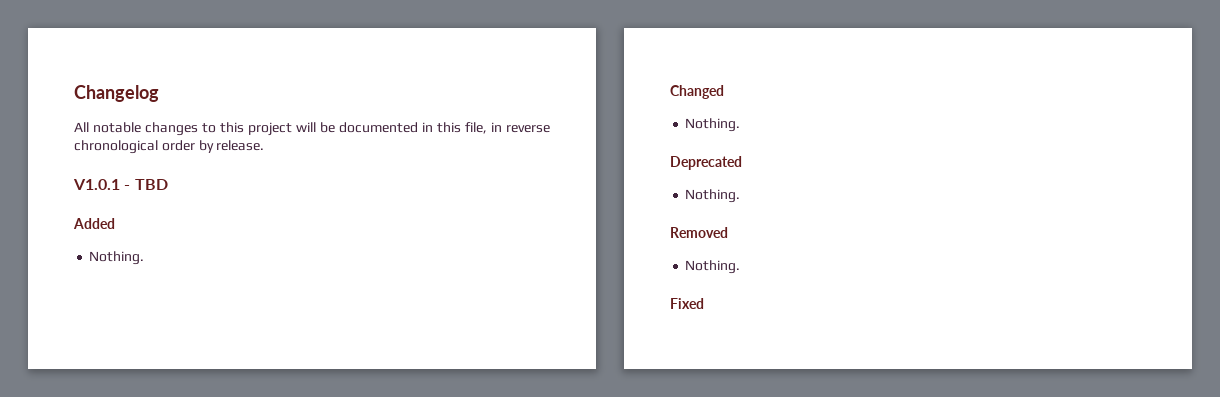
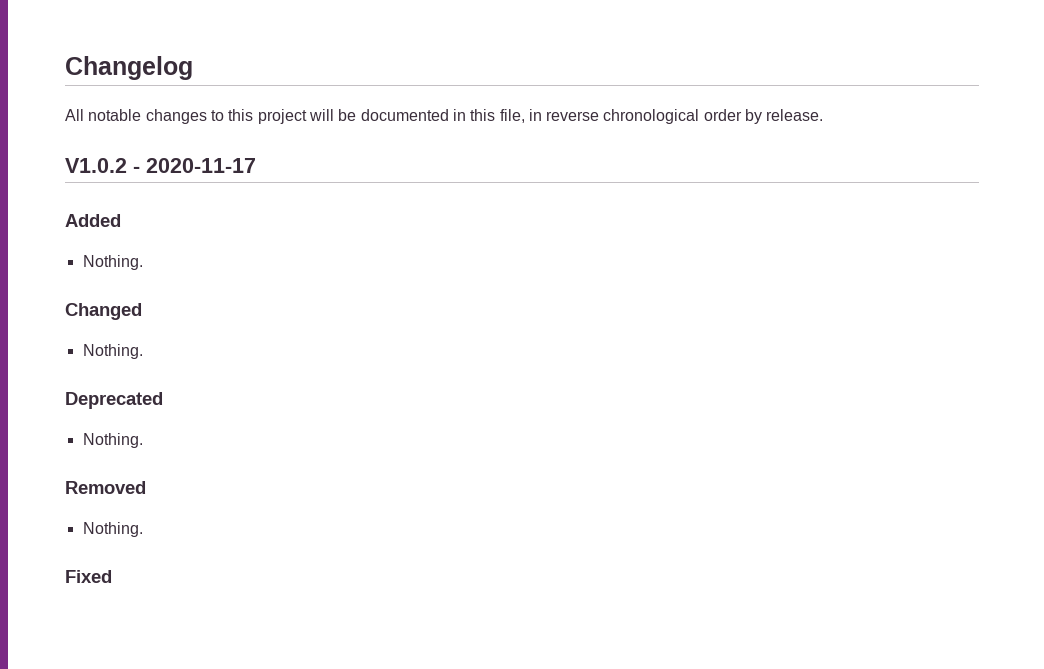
- V1.0.1 - TBD
+ V1.0.2 - 2020-11-17

